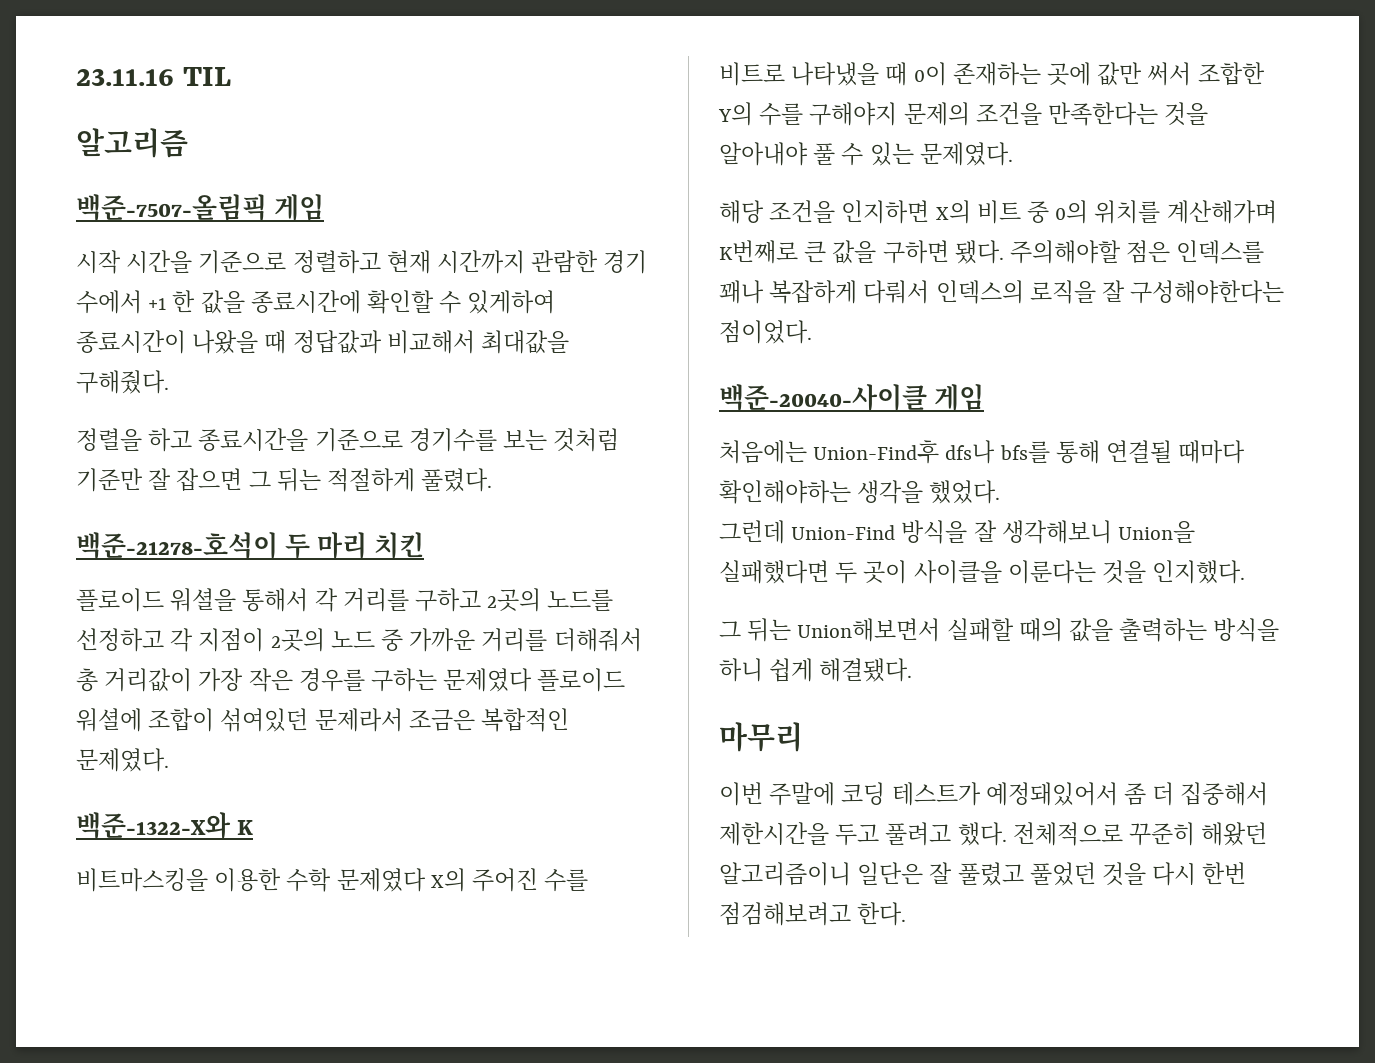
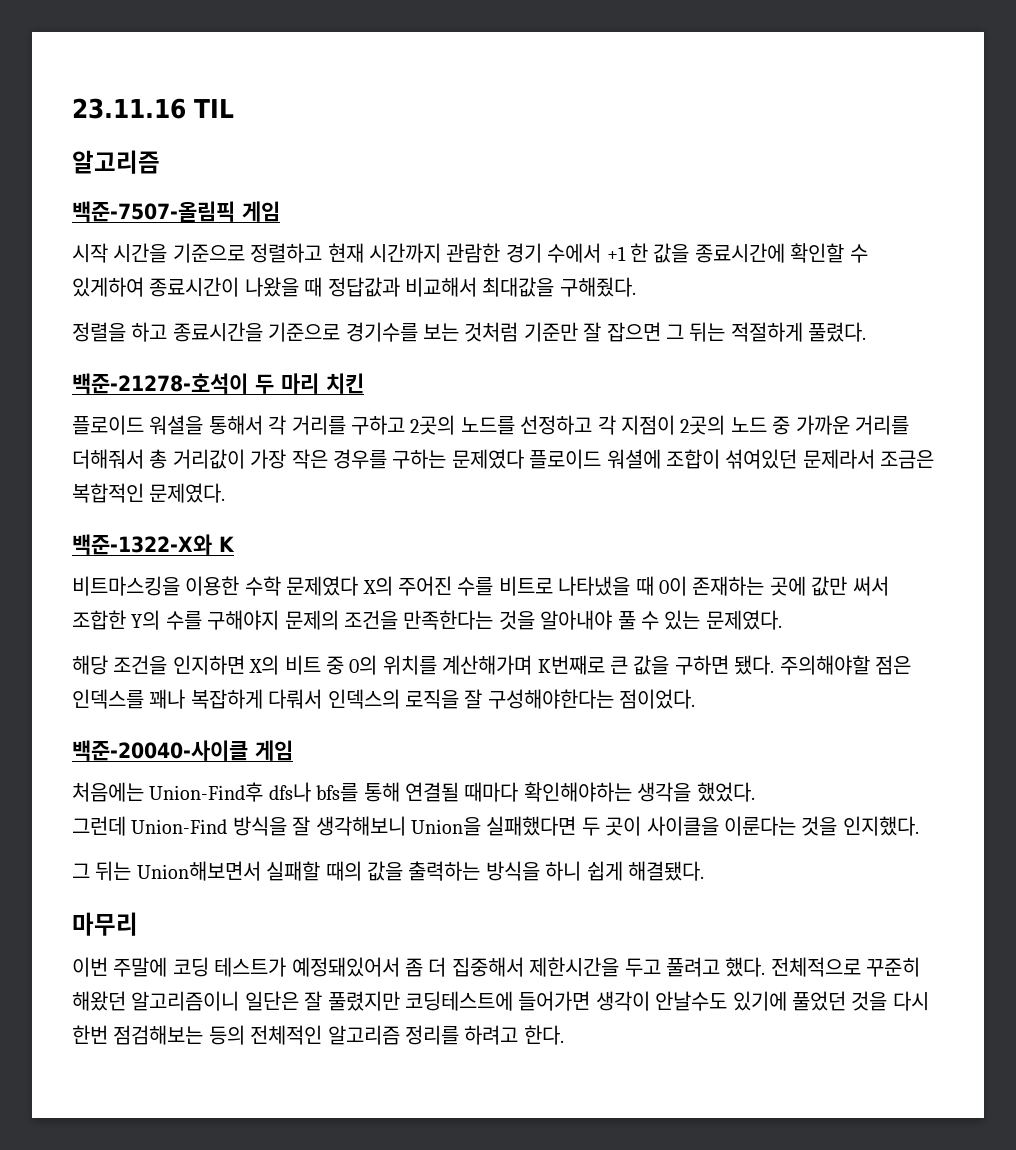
- 전체적으로 꾸준히 해왔던 알고리즘이니 일단은 잘 풀렸고 풀었던 것을 다시 한번 점검해보려고 한다.
+ 전체적으로 꾸준히 해왔던 알고리즘이니 일단은 잘 풀렸지만 코딩테스트에 들어가면 생각이 안날수도 있기에 풀었던 것을 다시 한번 점검해보는 등의 전체적인 알고리즘 정리를 하려고 한다.

